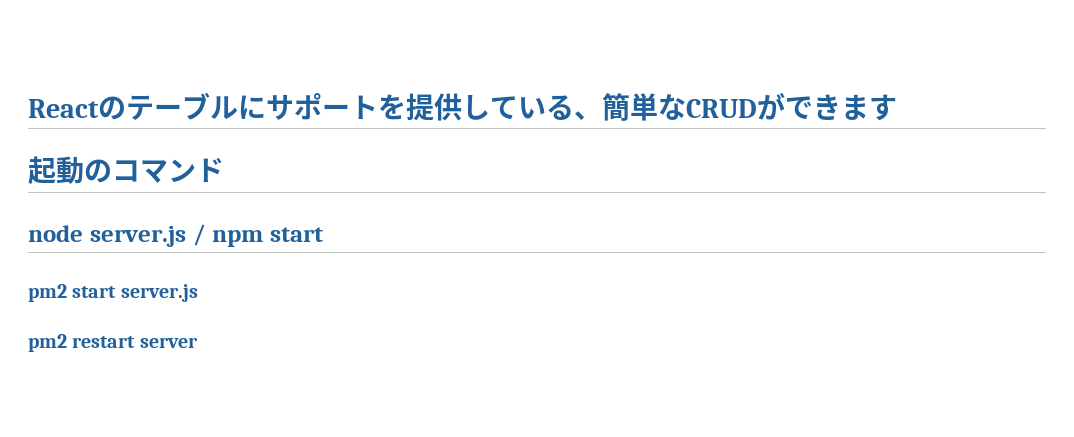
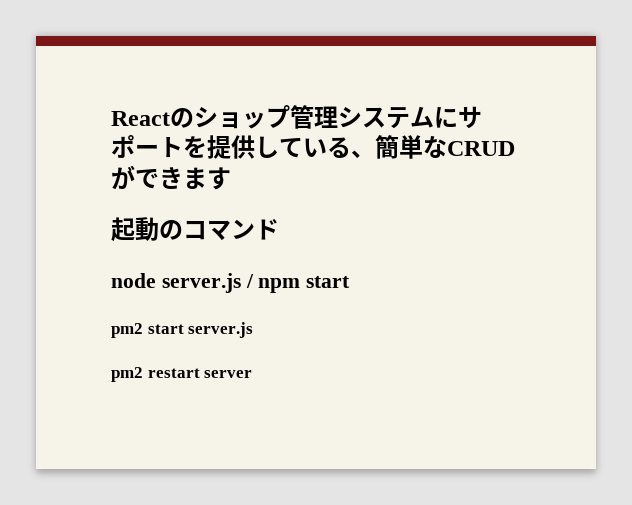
- Reactのテーブルにサポートを提供している、簡単なCRUDができます
+ Reactのショップ管理システムにサポートを提供している、簡単なCRUDができます

